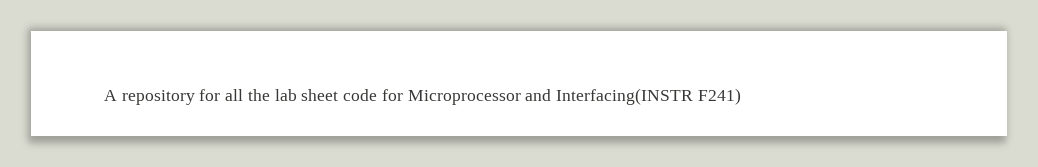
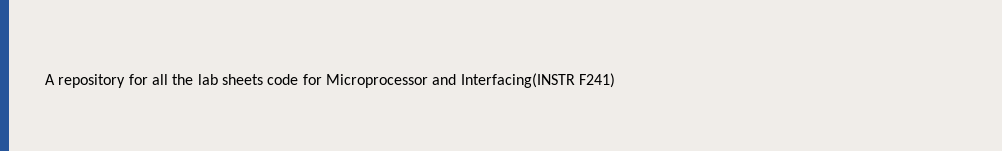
- A repository for all the lab sheet code for Microprocessor and Interfacing(INSTR F241)
+ A repository for all the lab sheets code for Microprocessor and Interfacing(INSTR F241)

